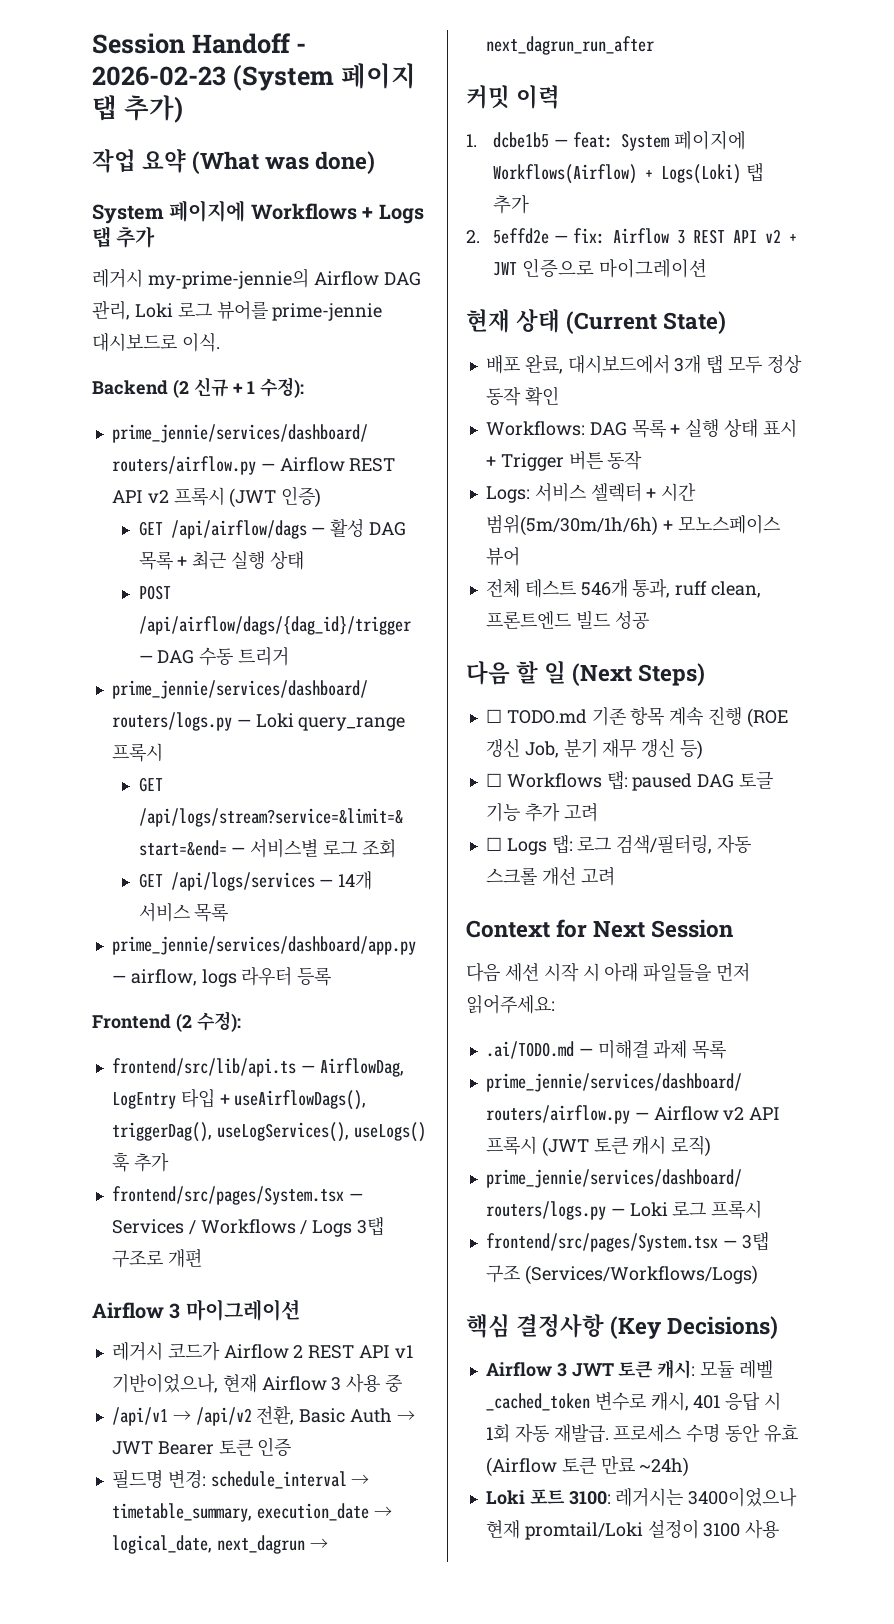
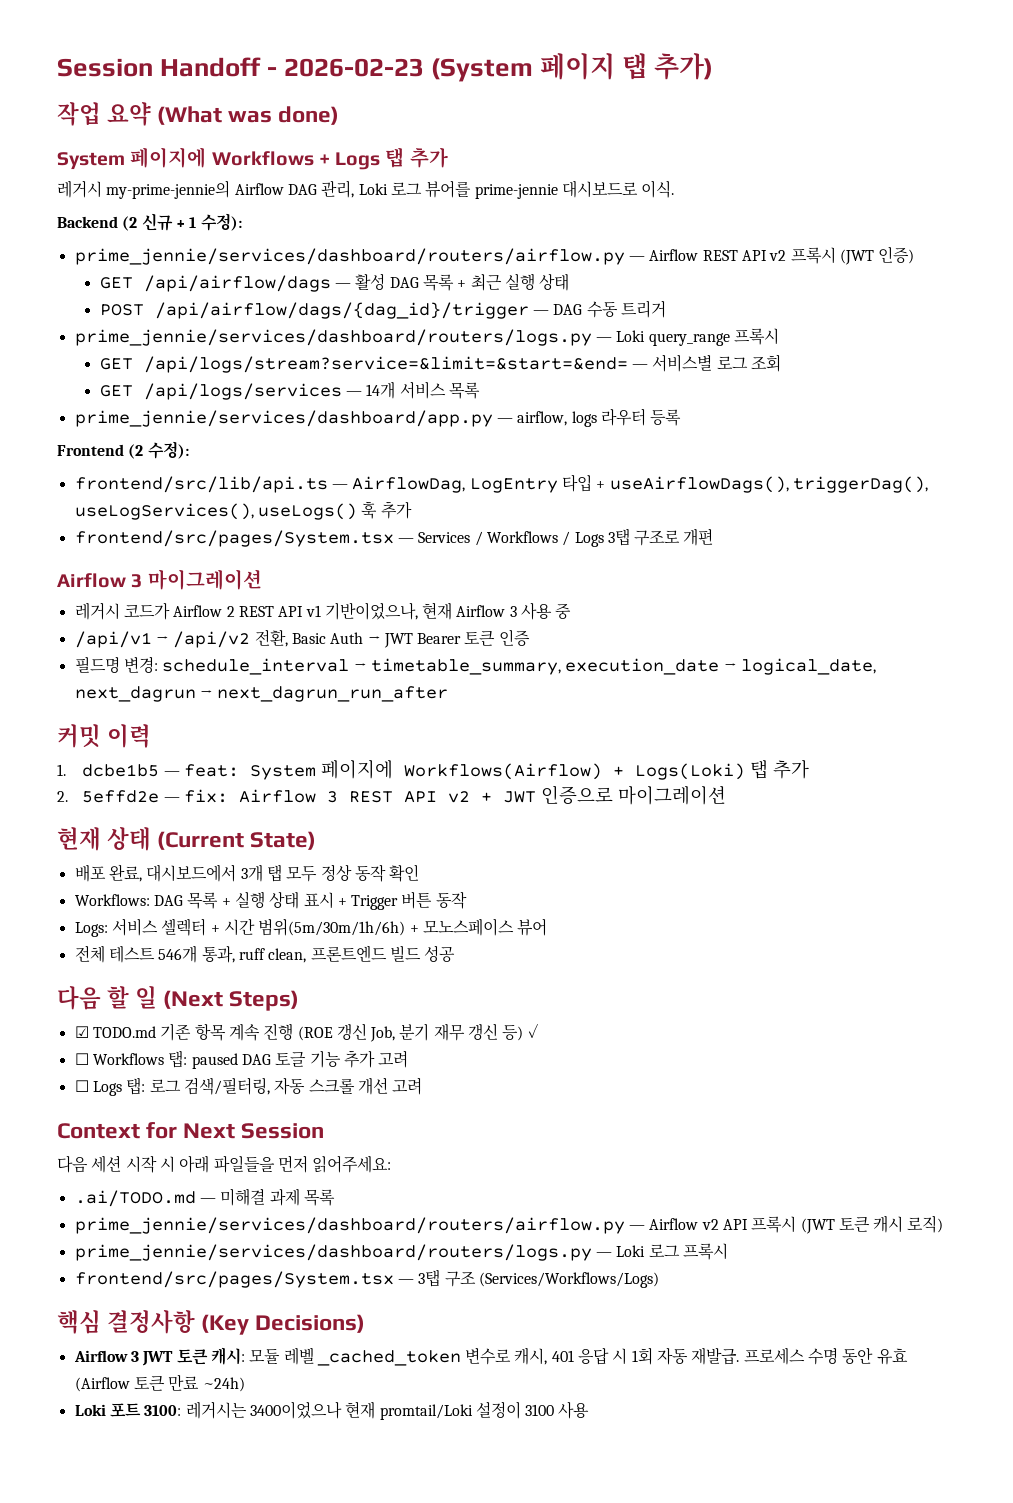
- ☐ TODO.md 기존 항목 계속 진행 (ROE 갱신 Job, 분기 재무 갱신 등)
+ ☑ TODO.md 기존 항목 계속 진행 (ROE 갱신 Job, 분기 재무 갱신 등) ✓

